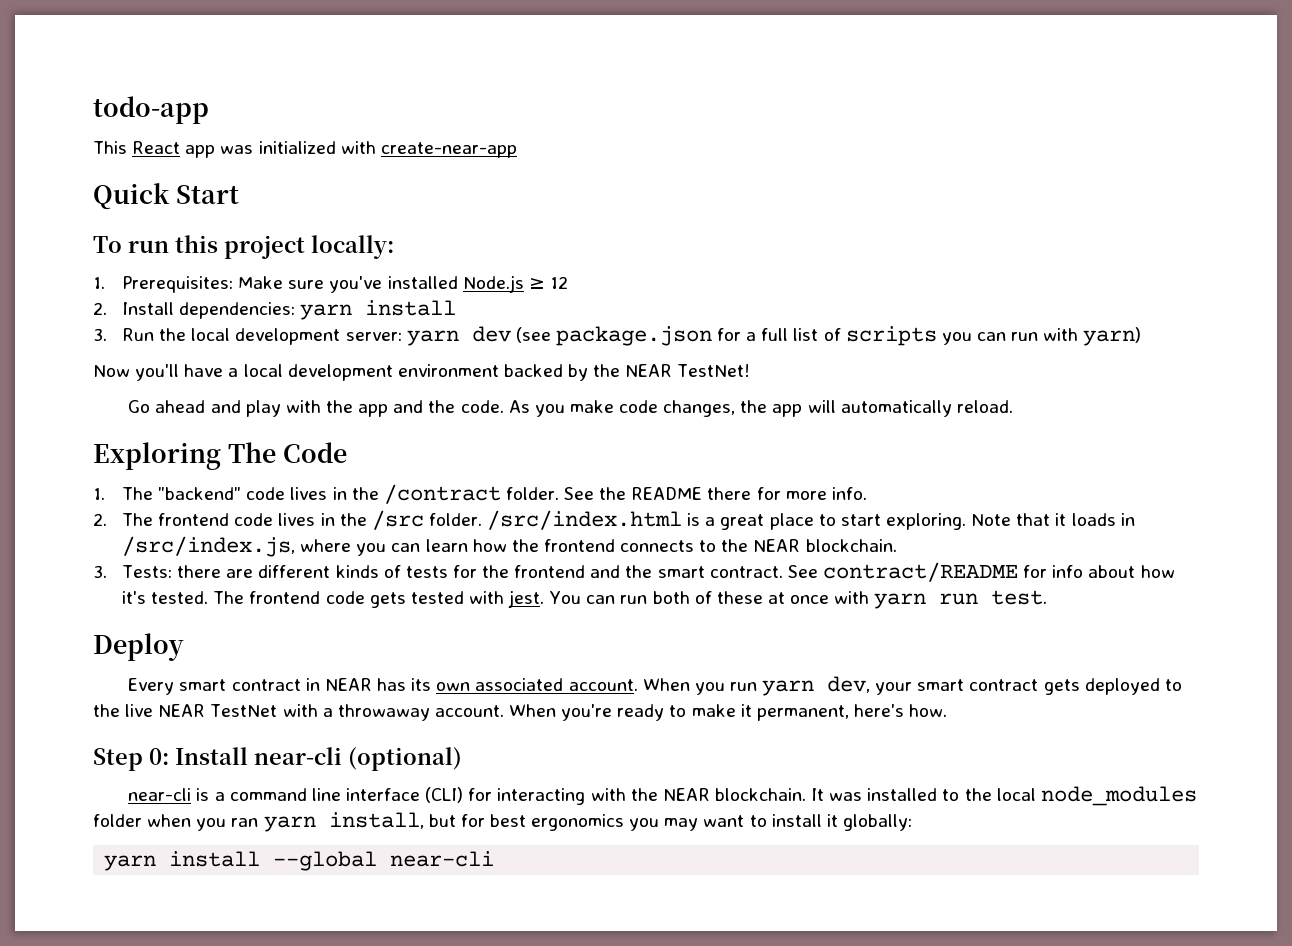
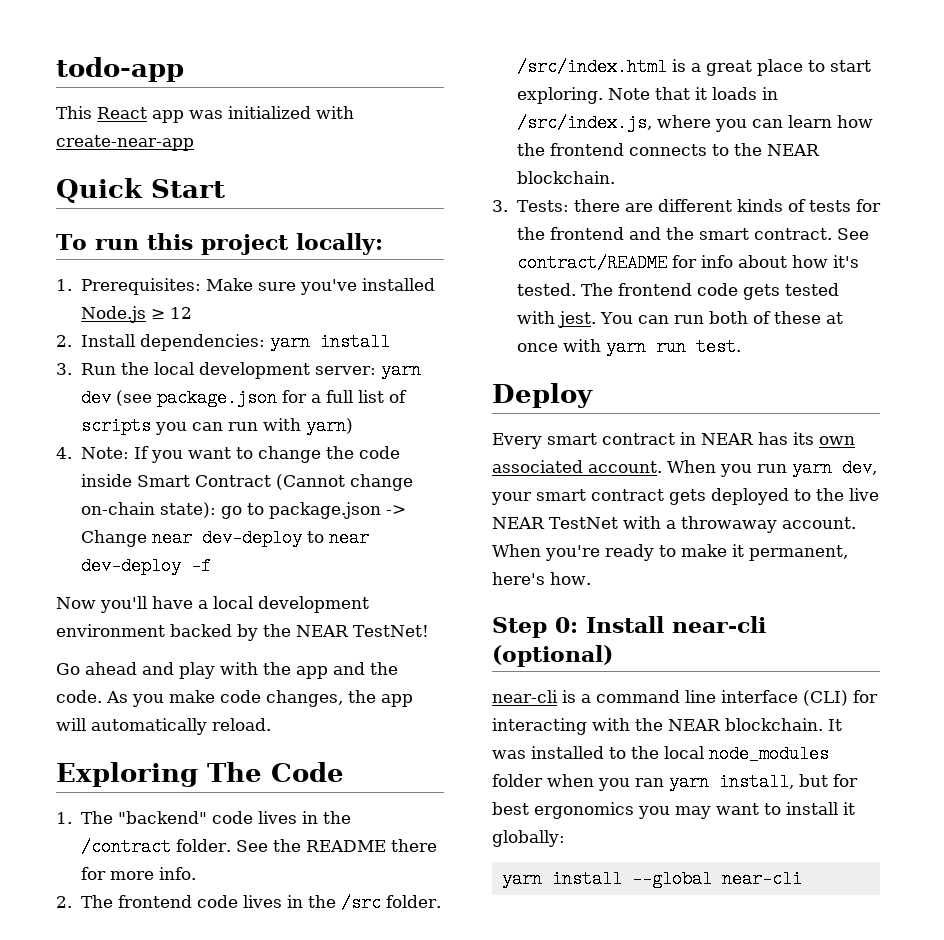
+ 4. Note: If you want to change the code inside Smart Contract (Cannot change on-chain state): go to package.json -> Change near dev-deploy to near dev-deploy -f

